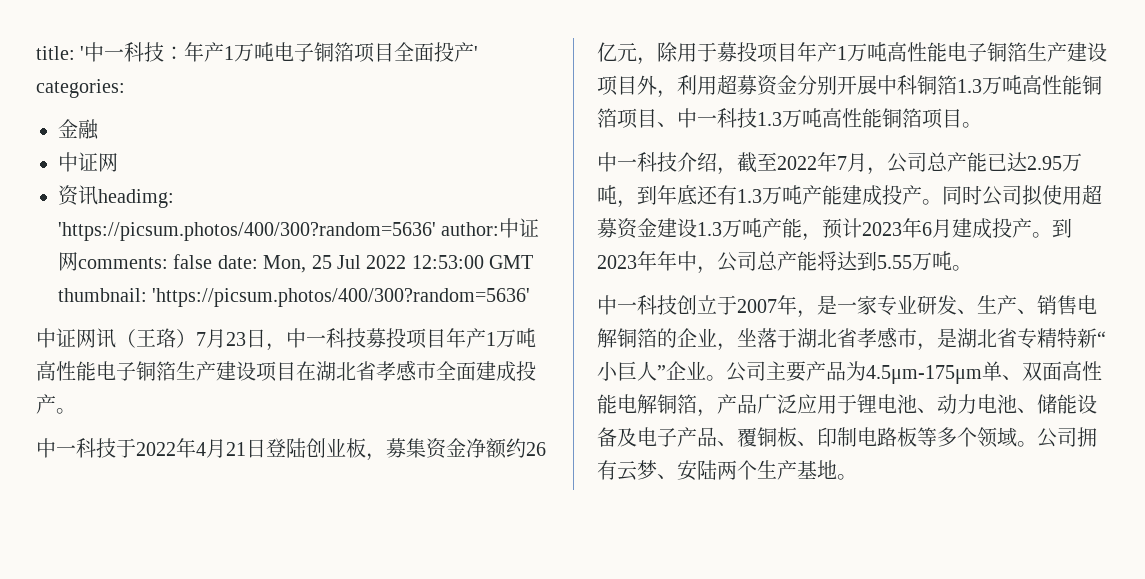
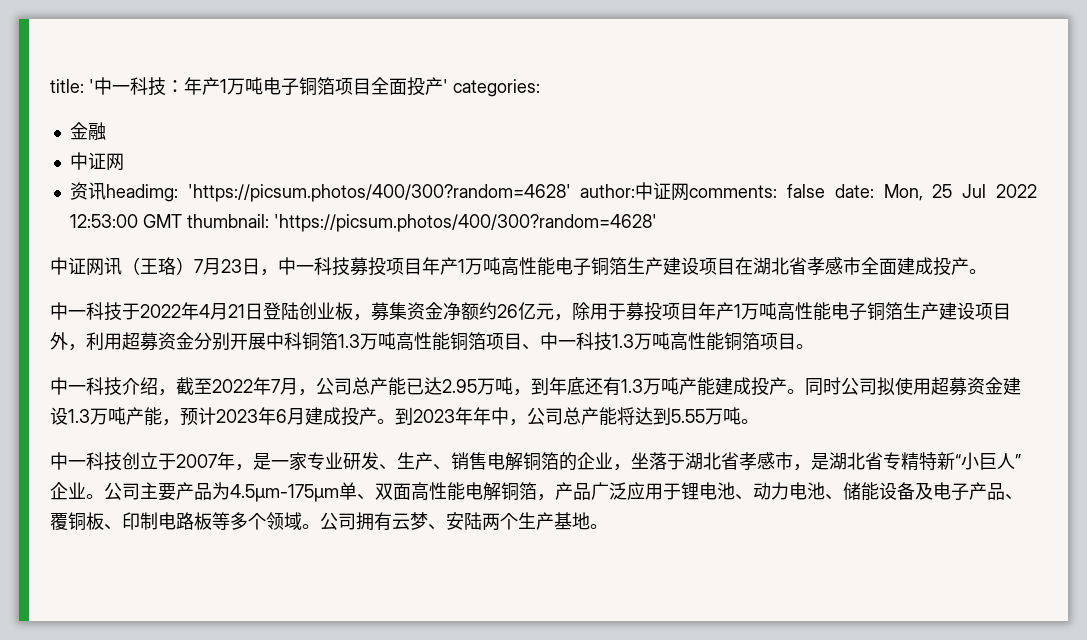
- 资讯headimg: 'https://picsum.photos/400/300?random=5636' author:中证网comments: false date: Mon, 25 Jul 2022 12:53:00 GMT thumbnail: 'https://picsum.photos/400/300?random=5636'
+ 资讯headimg: 'https://picsum.photos/400/300?random=4628' author:中证网comments: false date: Mon, 25 Jul 2022 12:53:00 GMT thumbnail: 'https://picsum.photos/400/300?random=4628'

